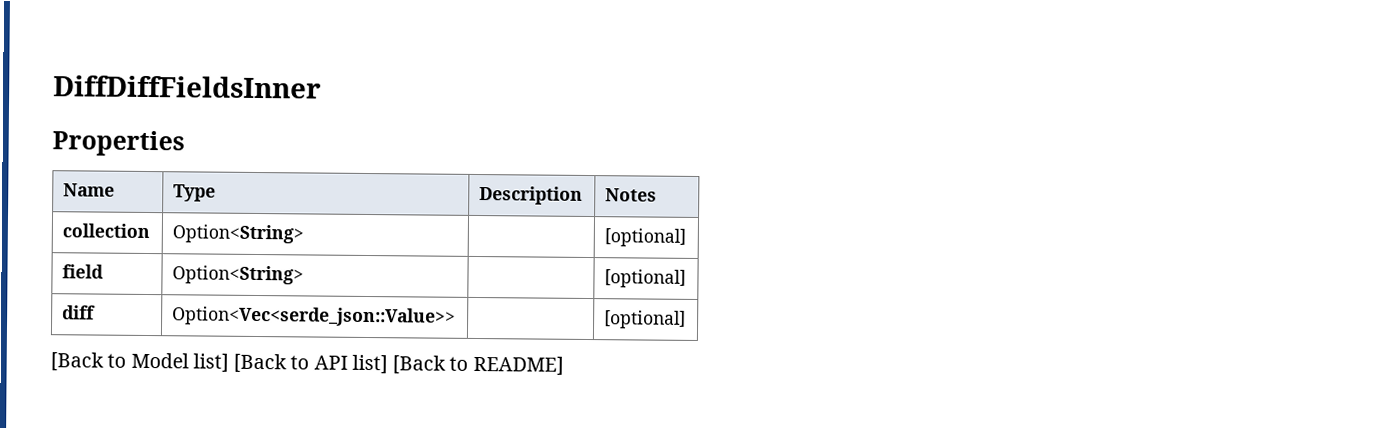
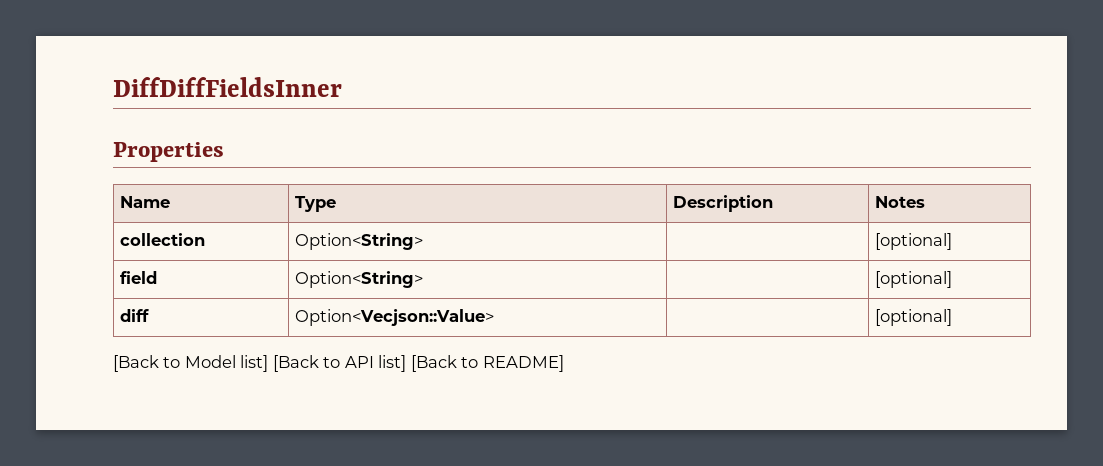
- diff | Option<Vec<serde_json::Value>> | | [optional]
+ diff | Option<Vecjson::Value> | | [optional]

